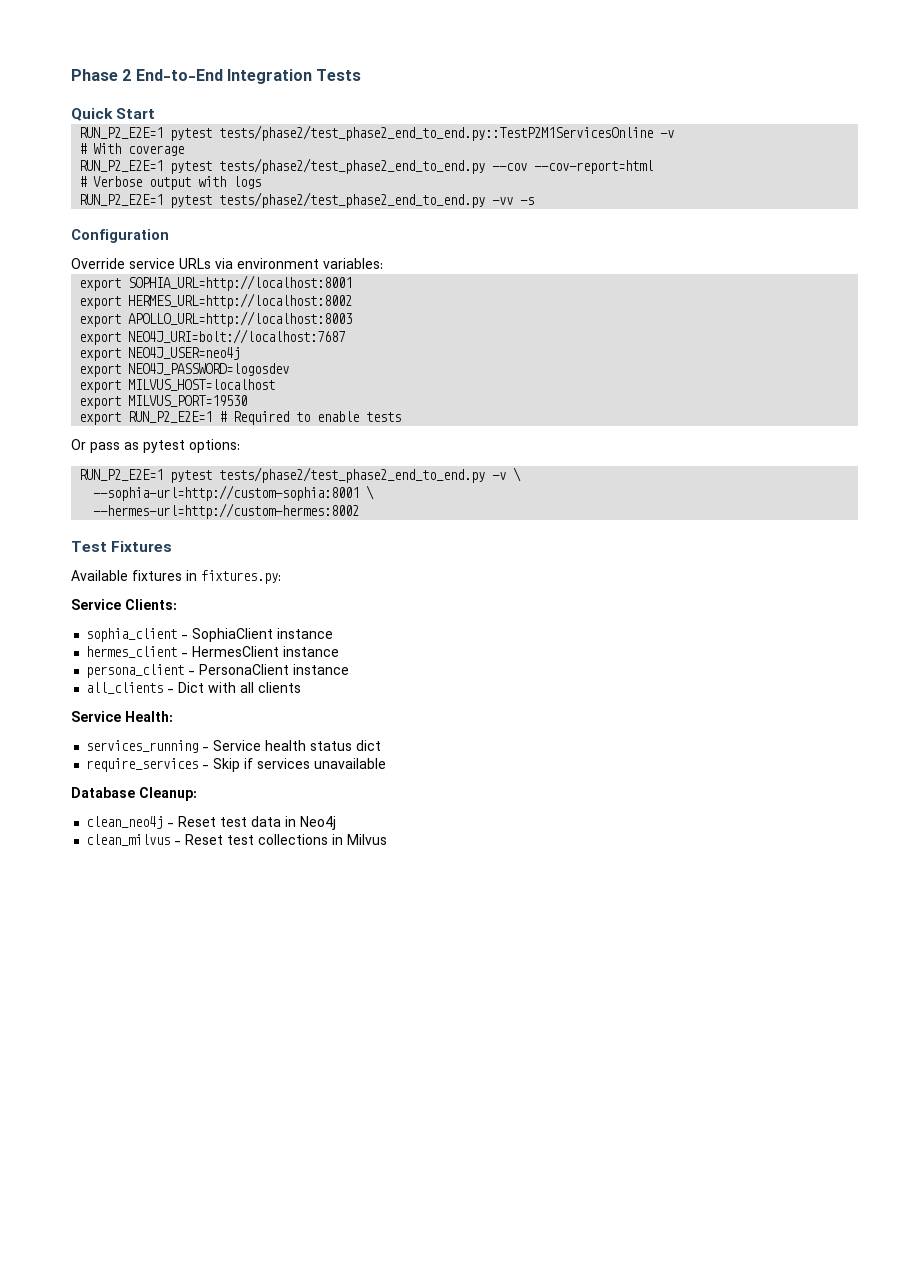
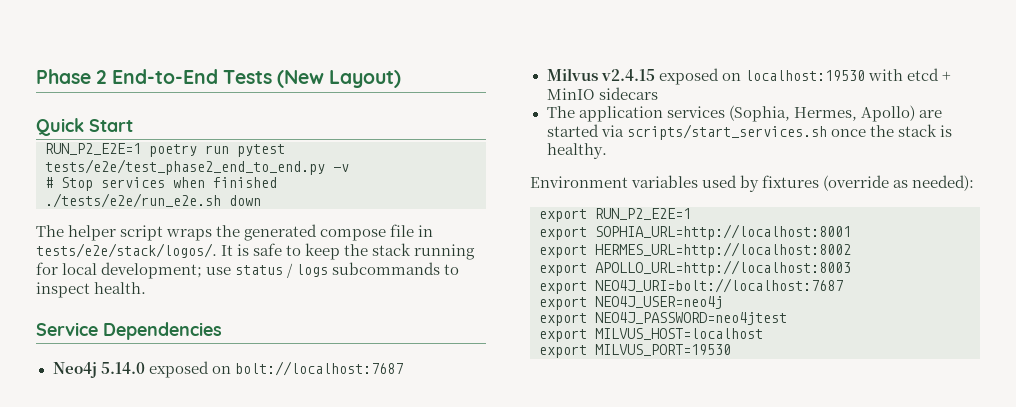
- Phase 2 End-to-End Integration Tests
+ Phase 2 End-to-End Tests (New Layout)
- RUN_P2_E2E=1 pytest tests/phase2/test_phase2_end_to_end.py::TestP2M1ServicesOnline -v
- # With coverage
- RUN_P2_E2E=1 pytest tests/phase2/test_phase2_end_to_end.py --cov --cov-report=html
- # Verbose output with logs
- RUN_P2_E2E=1 pytest tests/phase2/test_phase2_end_to_end.py -vv -s
- Configuration
- Override service URLs via environment variables:
+ RUN_P2_E2E=1 poetry run pytest tests/e2e/test_phase2_end_to_end.py -v
+ # Stop services when finished
+ ./tests/e2e/run_e2e.sh down
+ The helper script wraps the generated compose file in tests/e2e/stack/logos/. It is safe to keep the stack running for local development; use status / logs subcommands to inspect health.
+ Service Dependencies
+ Neo4j 5.14.0 exposed on bolt://localhost:7687
+ Milvus v2.4.15 exposed on localhost:19530 with etcd + MinIO sidecars
+ The application services (Sophia, Hermes, Apollo) are started via scripts/start_services.sh once the stack is healthy.
+ Environment variables used by fixtures (override as needed):
+ export RUN_P2_E2E=1
- export NEO4J_PASSWORD=logosdev
+ export NEO4J_PASSWORD=neo4jtest
- export RUN_P2_E2E=1 # Required to enable tests
- Or pass as pytest options:
- RUN_P2_E2E=1 pytest tests/phase2/test_phase2_end_to_end.py -v \
- --sophia-url=http://custom-sophia:8001 \
- --hermes-url=http://custom-hermes:8002
- Test Fixtures
- Available fixtures in fixtures.py:
- Service Clients:
- sophia_client - SophiaClient instance
- hermes_client - HermesClient instance
- persona_client - PersonaClient instance
- all_clients - Dict with all clients
- Service Health:
- services_running - Service health status dict
- require_services - Skip if services unavailable
- Database Cleanup:
- clean_neo4j - Reset test data in Neo4j
- clean_milvus - Reset test collections in Milvus

